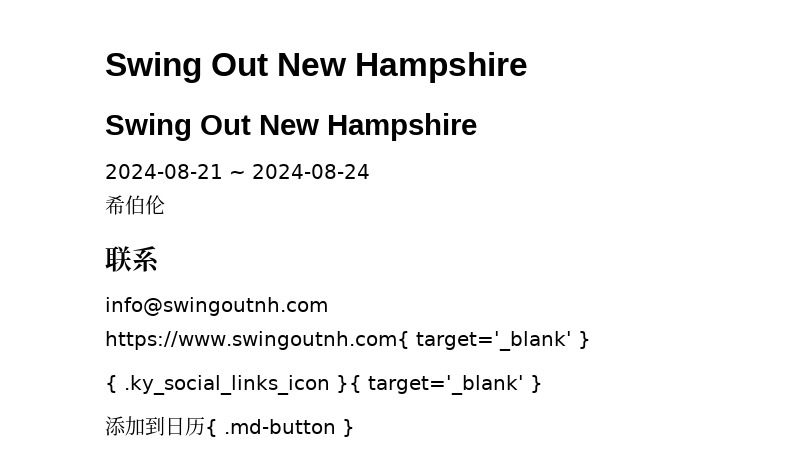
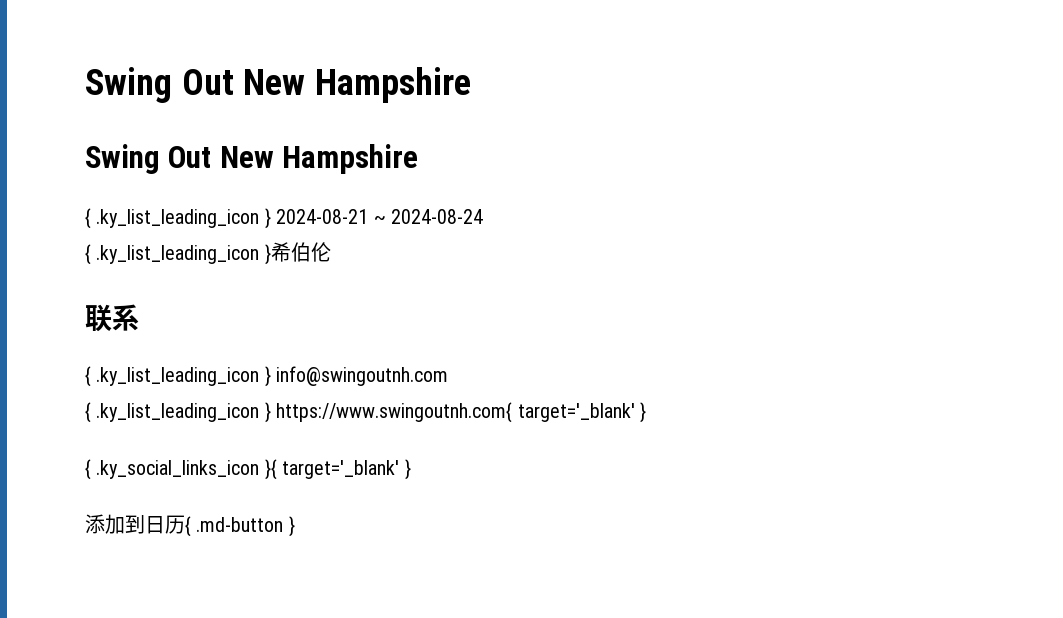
- 2024-08-21 ~ 2024-08-24
+ { .ky_list_leading_icon } 2024-08-21 ~ 2024-08-24
- 希伯伦
+ { .ky_list_leading_icon }希伯伦
- info@swingoutnh.com
- https://www.swingoutnh.com{ target='_blank' }
+ { .ky_list_leading_icon } info@swingoutnh.com
+ { .ky_list_leading_icon } https://www.swingoutnh.com{ target='_blank' }

